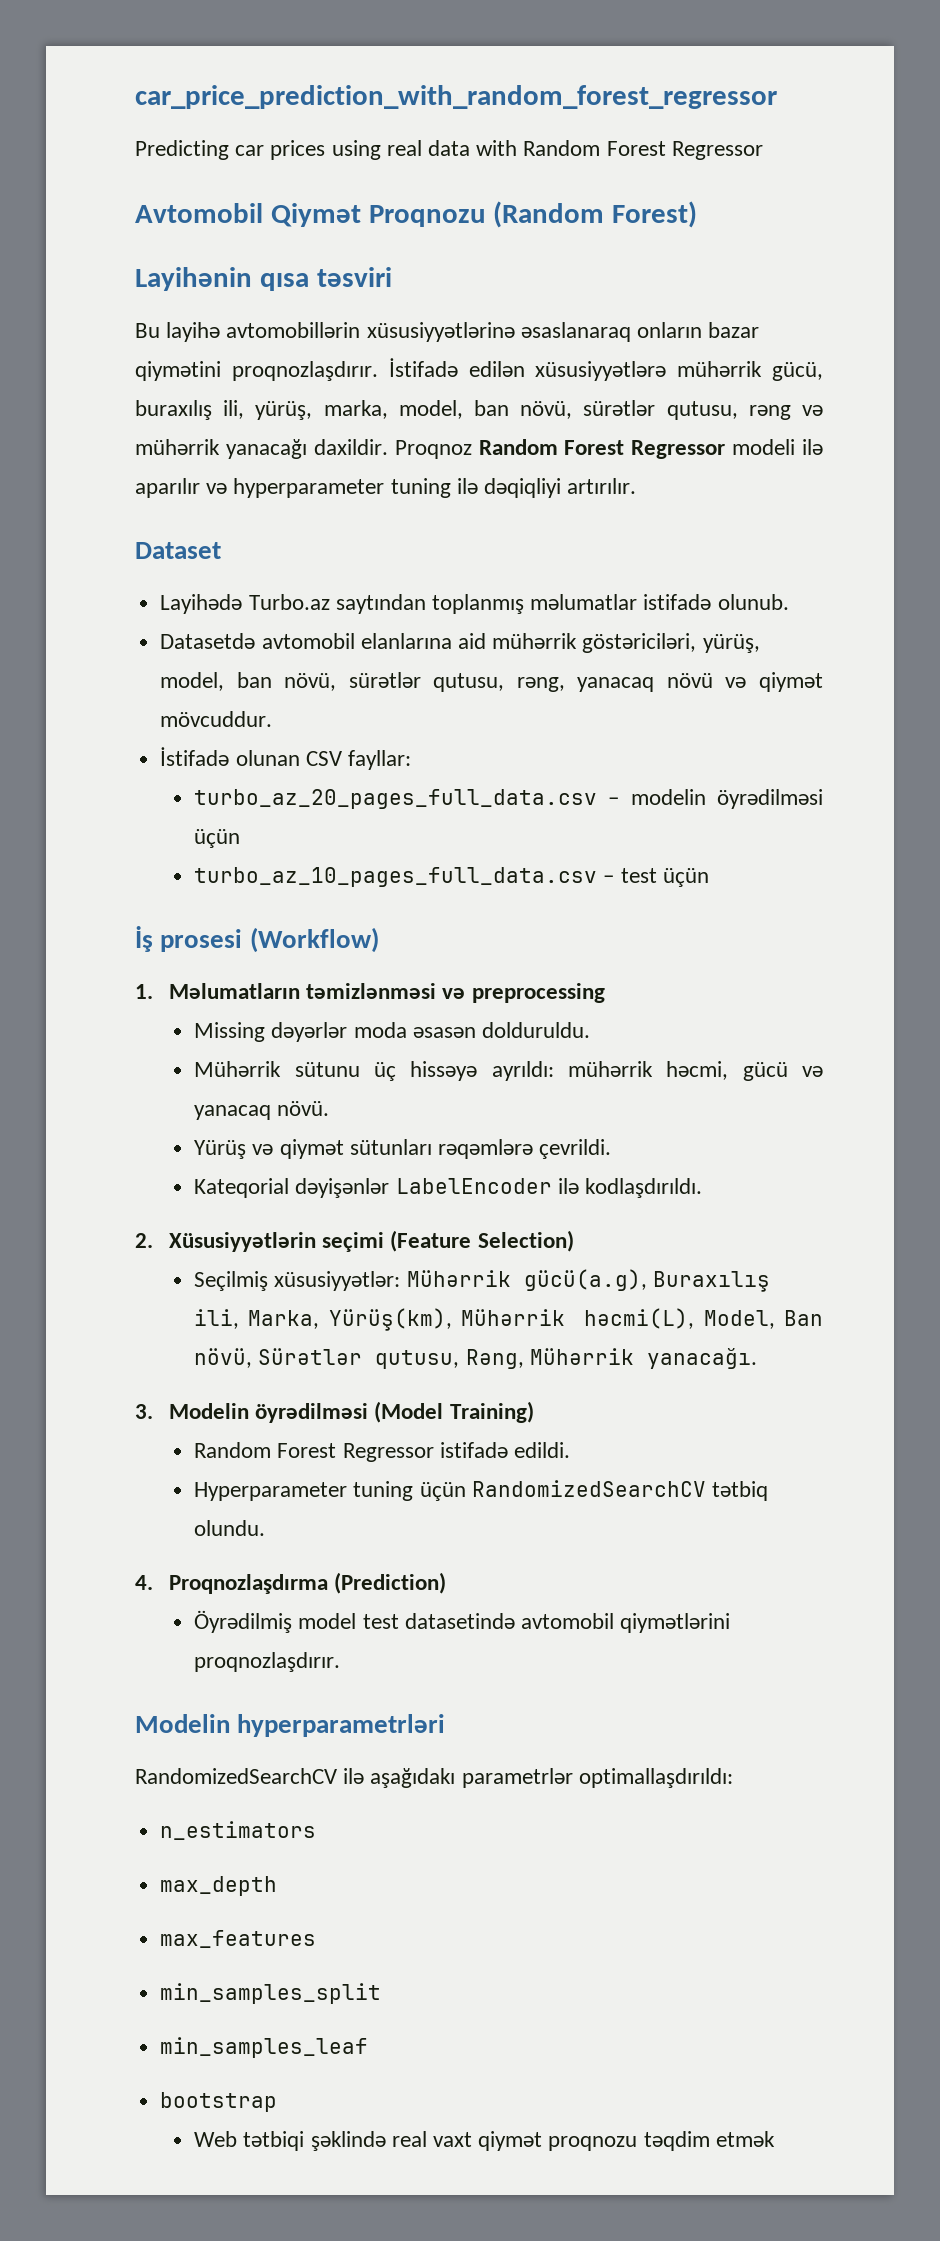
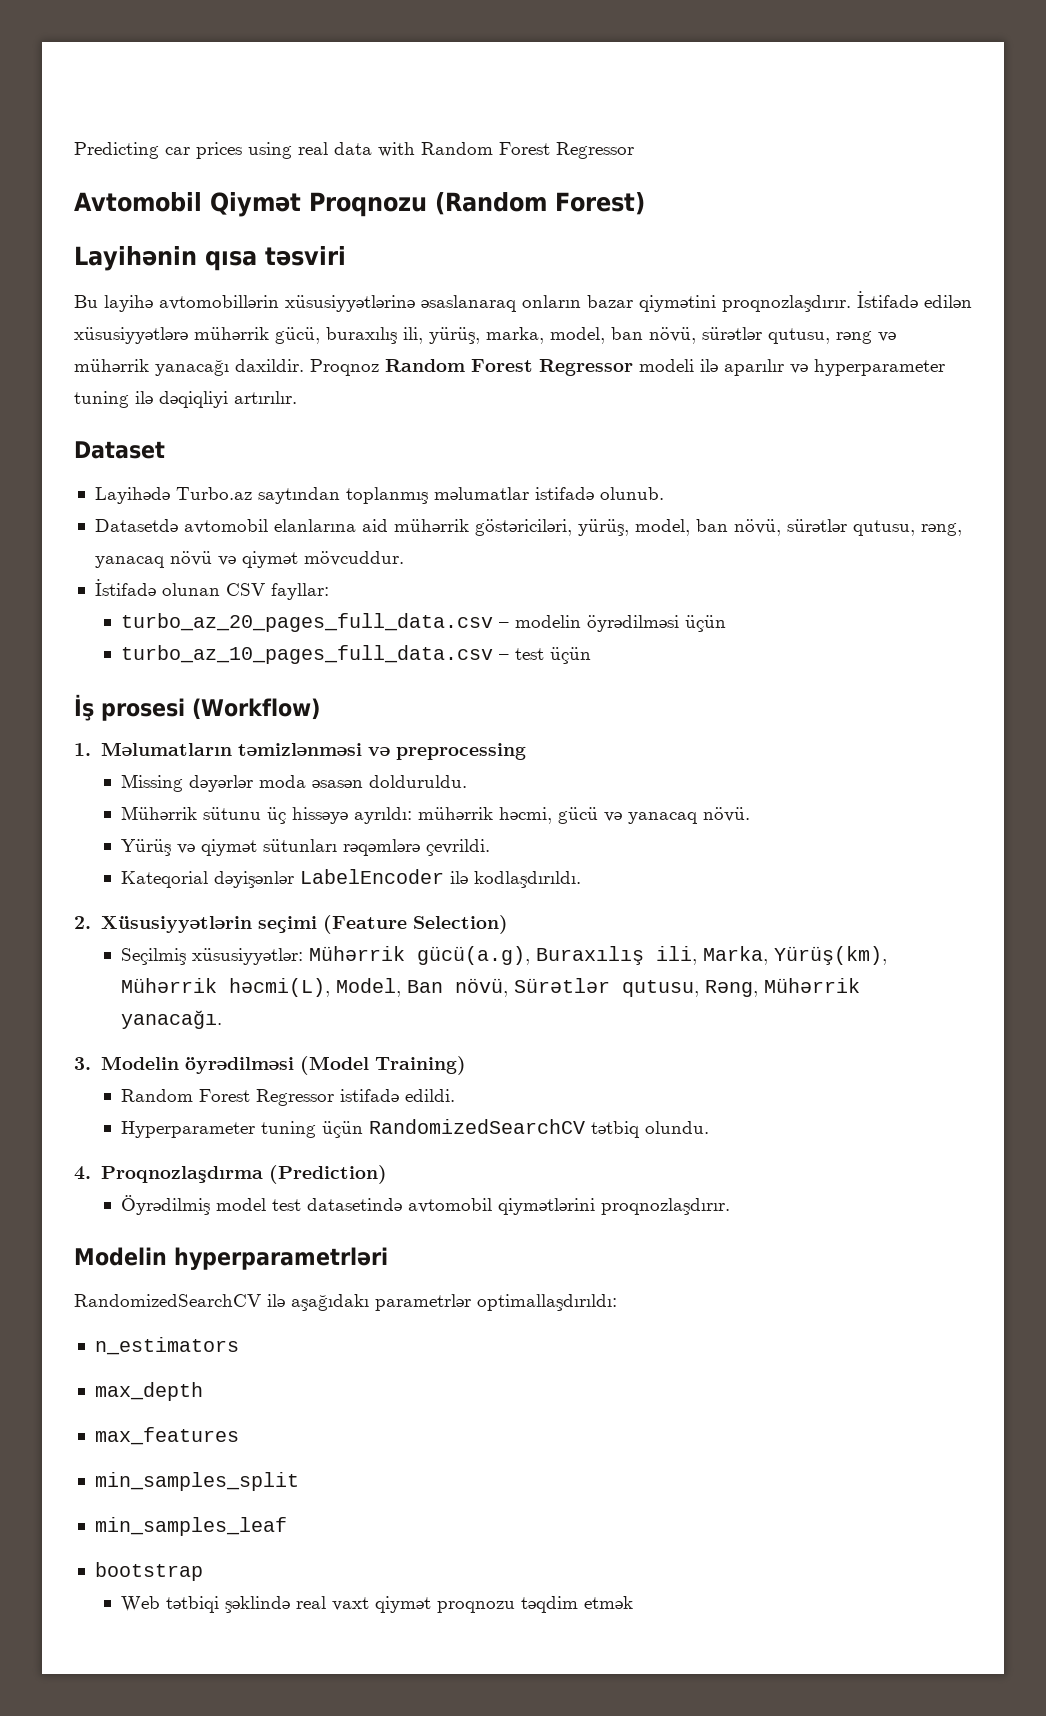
- car_price_prediction_with_random_forest_regressor

